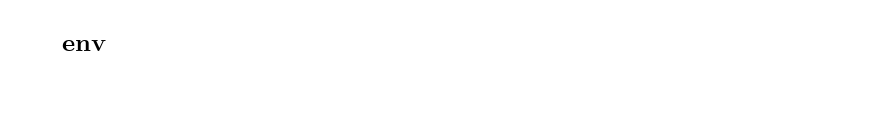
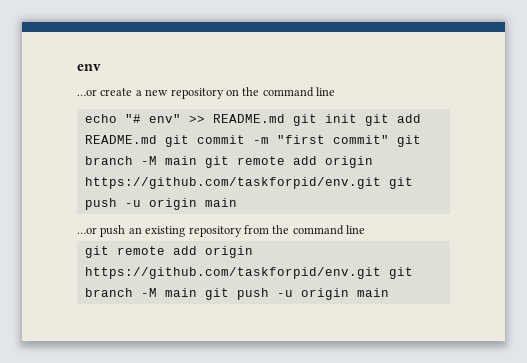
+ …or create a new repository on the command line
+ echo "# env" >> README.md git init git add README.md git commit -m "first commit" git branch -M main git remote add origin https://github.com/taskforpid/env.git git push -u origin main
+ …or push an existing repository from the command line
+ git remote add origin https://github.com/taskforpid/env.git git branch -M main git push -u origin main

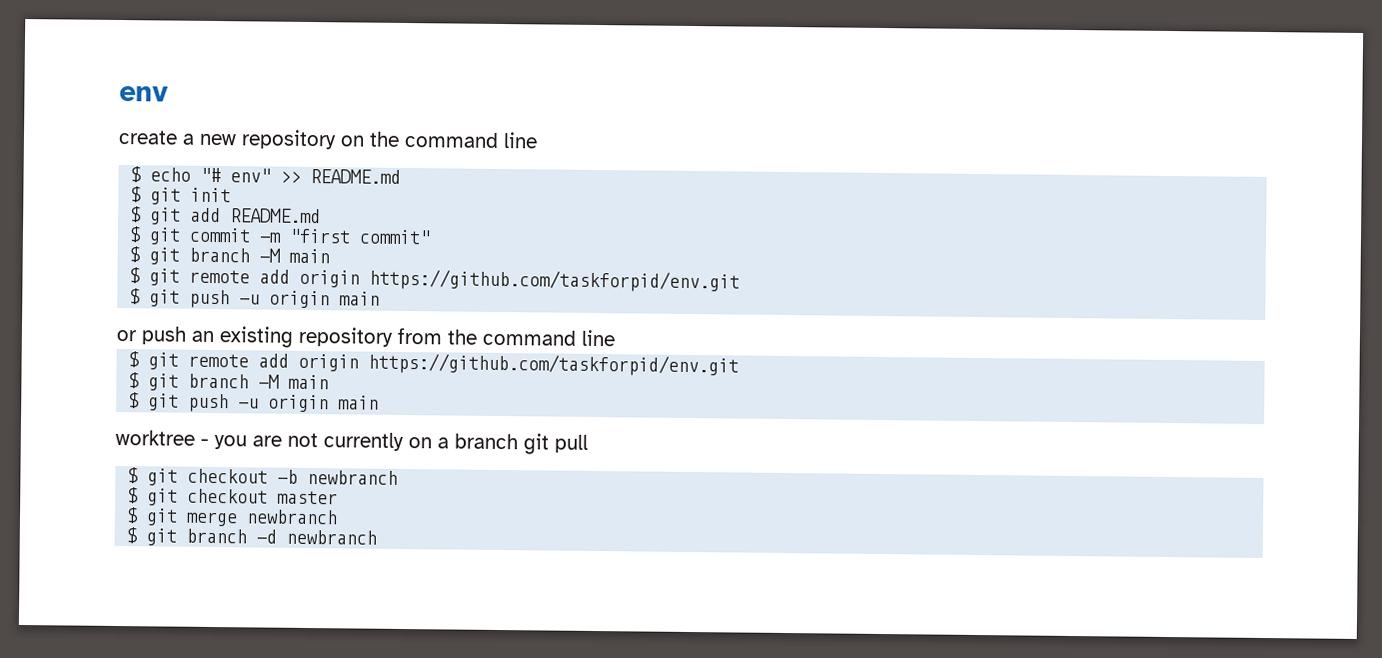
- …or create a new repository on the command line
+ create a new repository on the command line
- echo "# env" >> README.md git init git add README.md git commit -m "first commit" git branch -M main git remote add origin https://github.com/taskforpid/env.git git push -u origin main
- …or push an existing repository from the command line
- git remote add origin https://github.com/taskforpid/env.git git branch -M main git push -u origin main
+ $ echo "# env" >> README.md
+ $ git init
+ $ git add README.md
+ $ git commit -m "first commit"
+ $ git branch -M main
+ $ git remote add origin https://github.com/taskforpid/env.git
+ $ git push -u origin main
+ or push an existing repository from the command line
+ $ git remote add origin https://github.com/taskforpid/env.git
+ $ git branch -M main
+ $ git push -u origin main
+ worktree - you are not currently on a branch git pull
+ $ git checkout -b newbranch
+ $ git checkout master
+ $ git merge newbranch
+ $ git branch -d newbranch

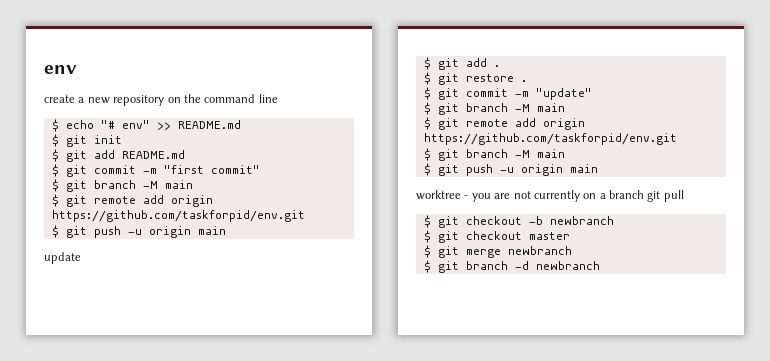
- or push an existing repository from the command line
+ update
+ $ git add .
+ $ git restore .
+ $ git commit -m "update"
+ $ git branch -M main

